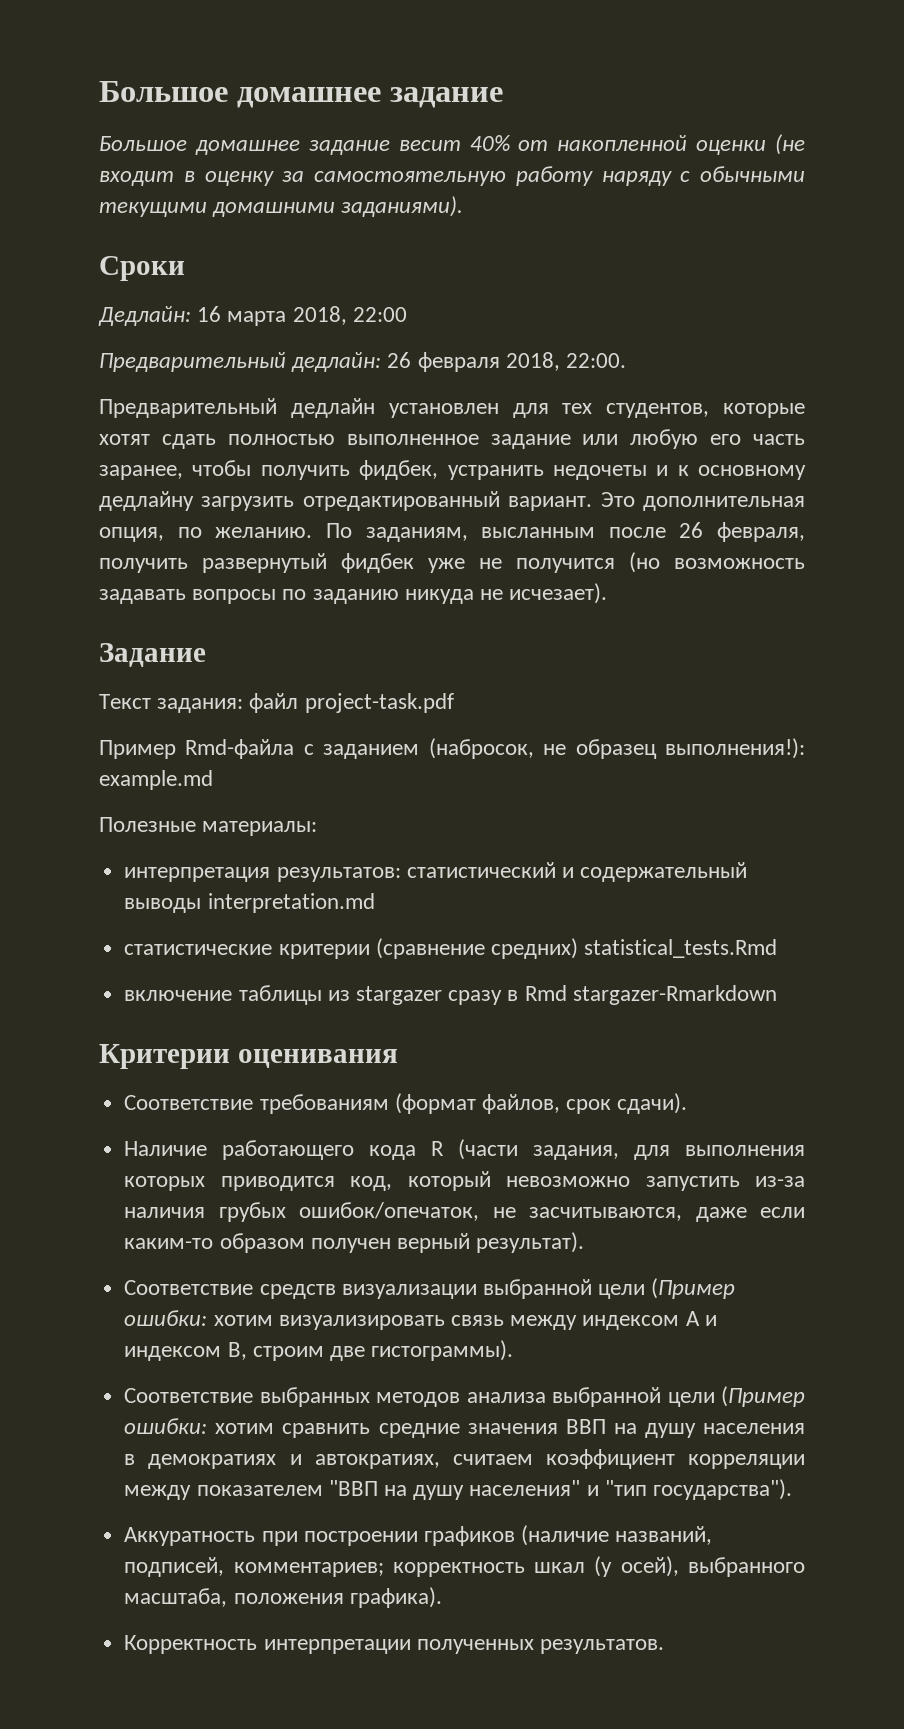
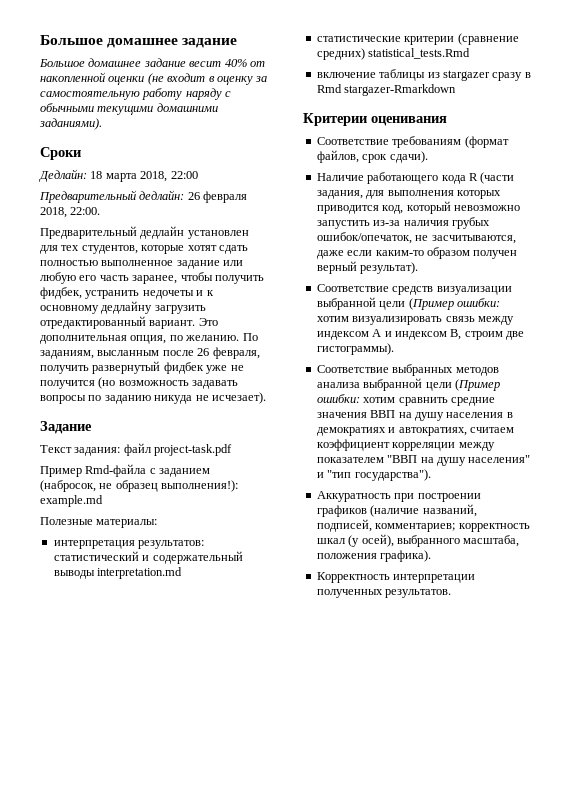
- Дедлайн: 16 марта 2018, 22:00
+ Дедлайн: 18 марта 2018, 22:00

